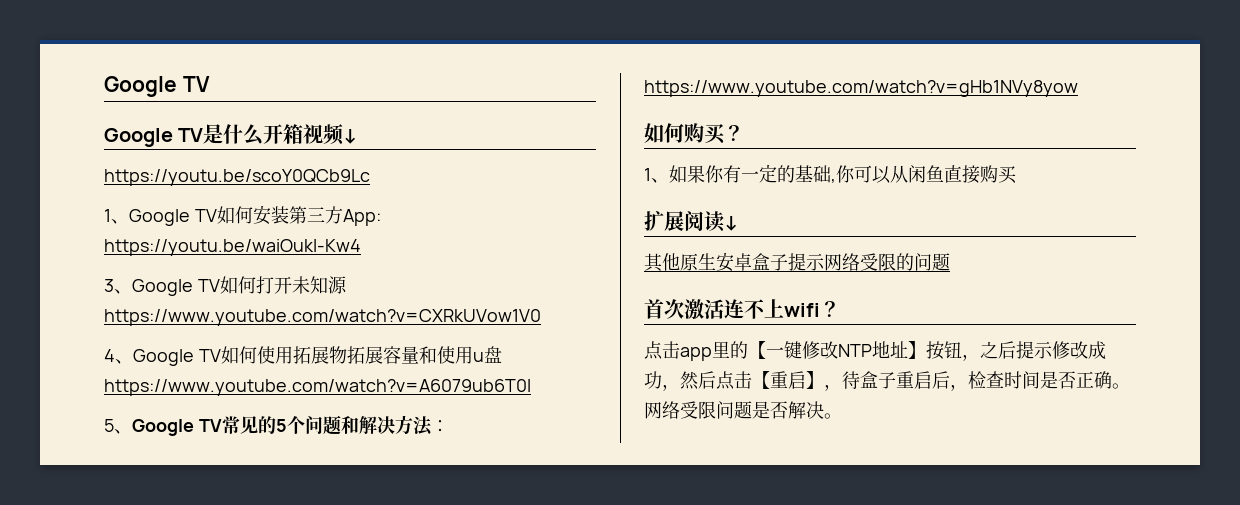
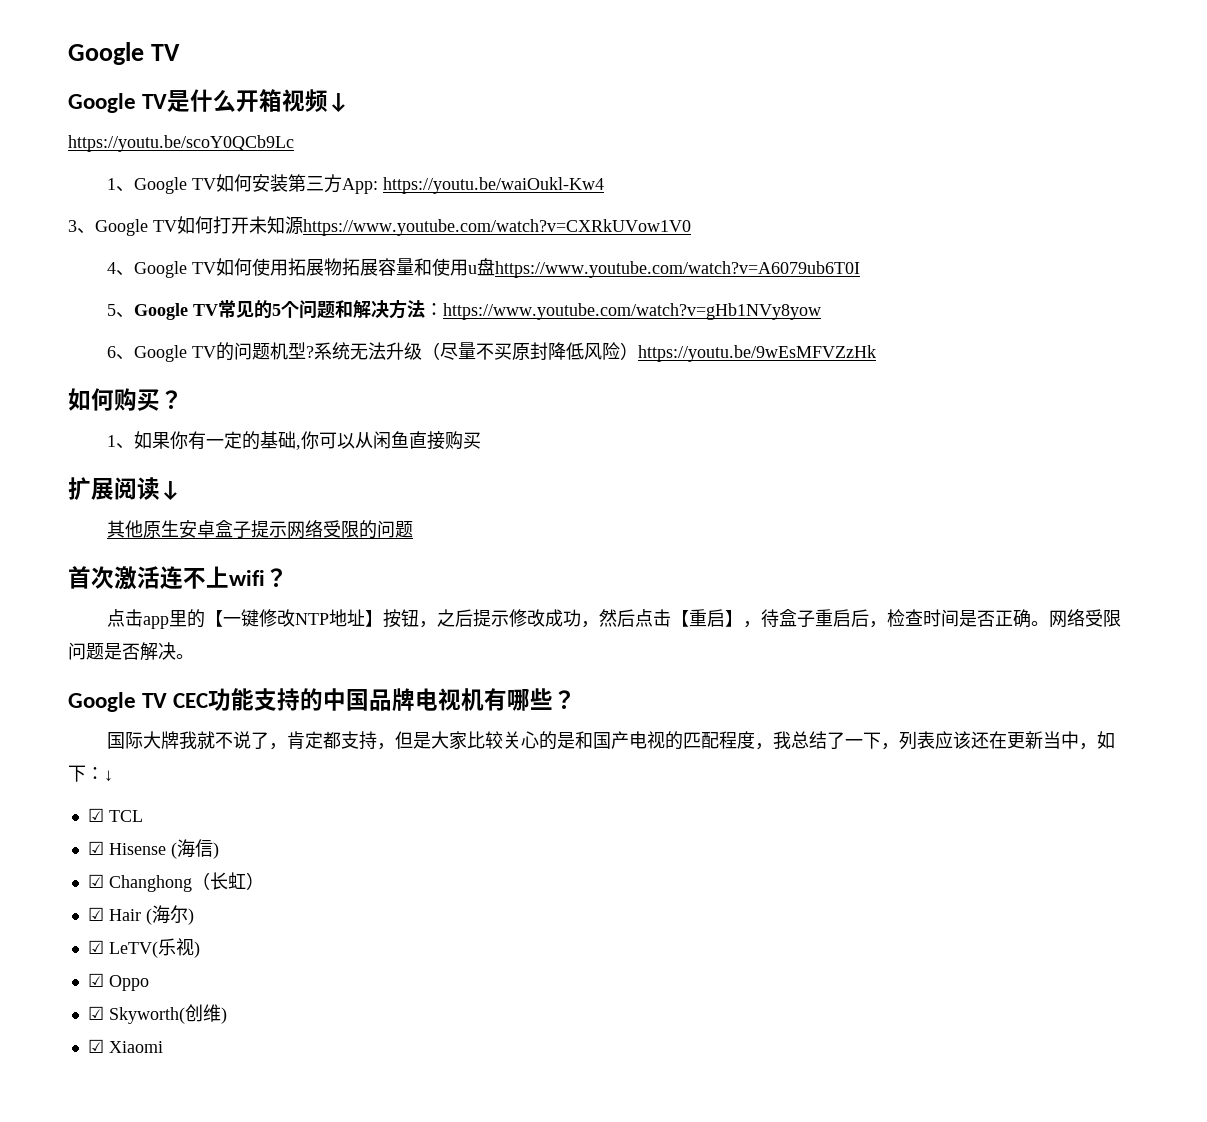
+ 6、Google TV的问题机型?系统无法升级（尽量不买原封降低风险）https://youtu.be/9wEsMFVZzHk
+ Google TV CEC功能支持的中国品牌电视机有哪些？
+ 国际大牌我就不说了，肯定都支持，但是大家比较关心的是和国产电视的匹配程度，我总结了一下，列表应该还在更新当中，如下：↓
+ ☑ TCL
+ ☑ Hisense (海信)
+ ☑ Changhong（长虹）
+ ☑ Hair (海尔)
+ ☑ LeTV(乐视)
+ ☑ Oppo
+ ☑ Skyworth(创维)
+ ☑ Xiaomi

